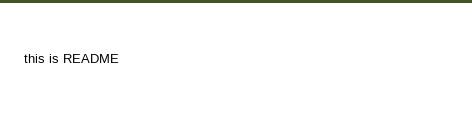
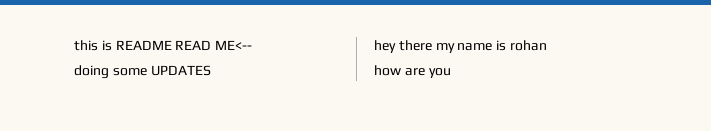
- this is README
+ this is README READ ME<--
+ doing some UPDATES
+ hey there my name is rohan
+ how are you

